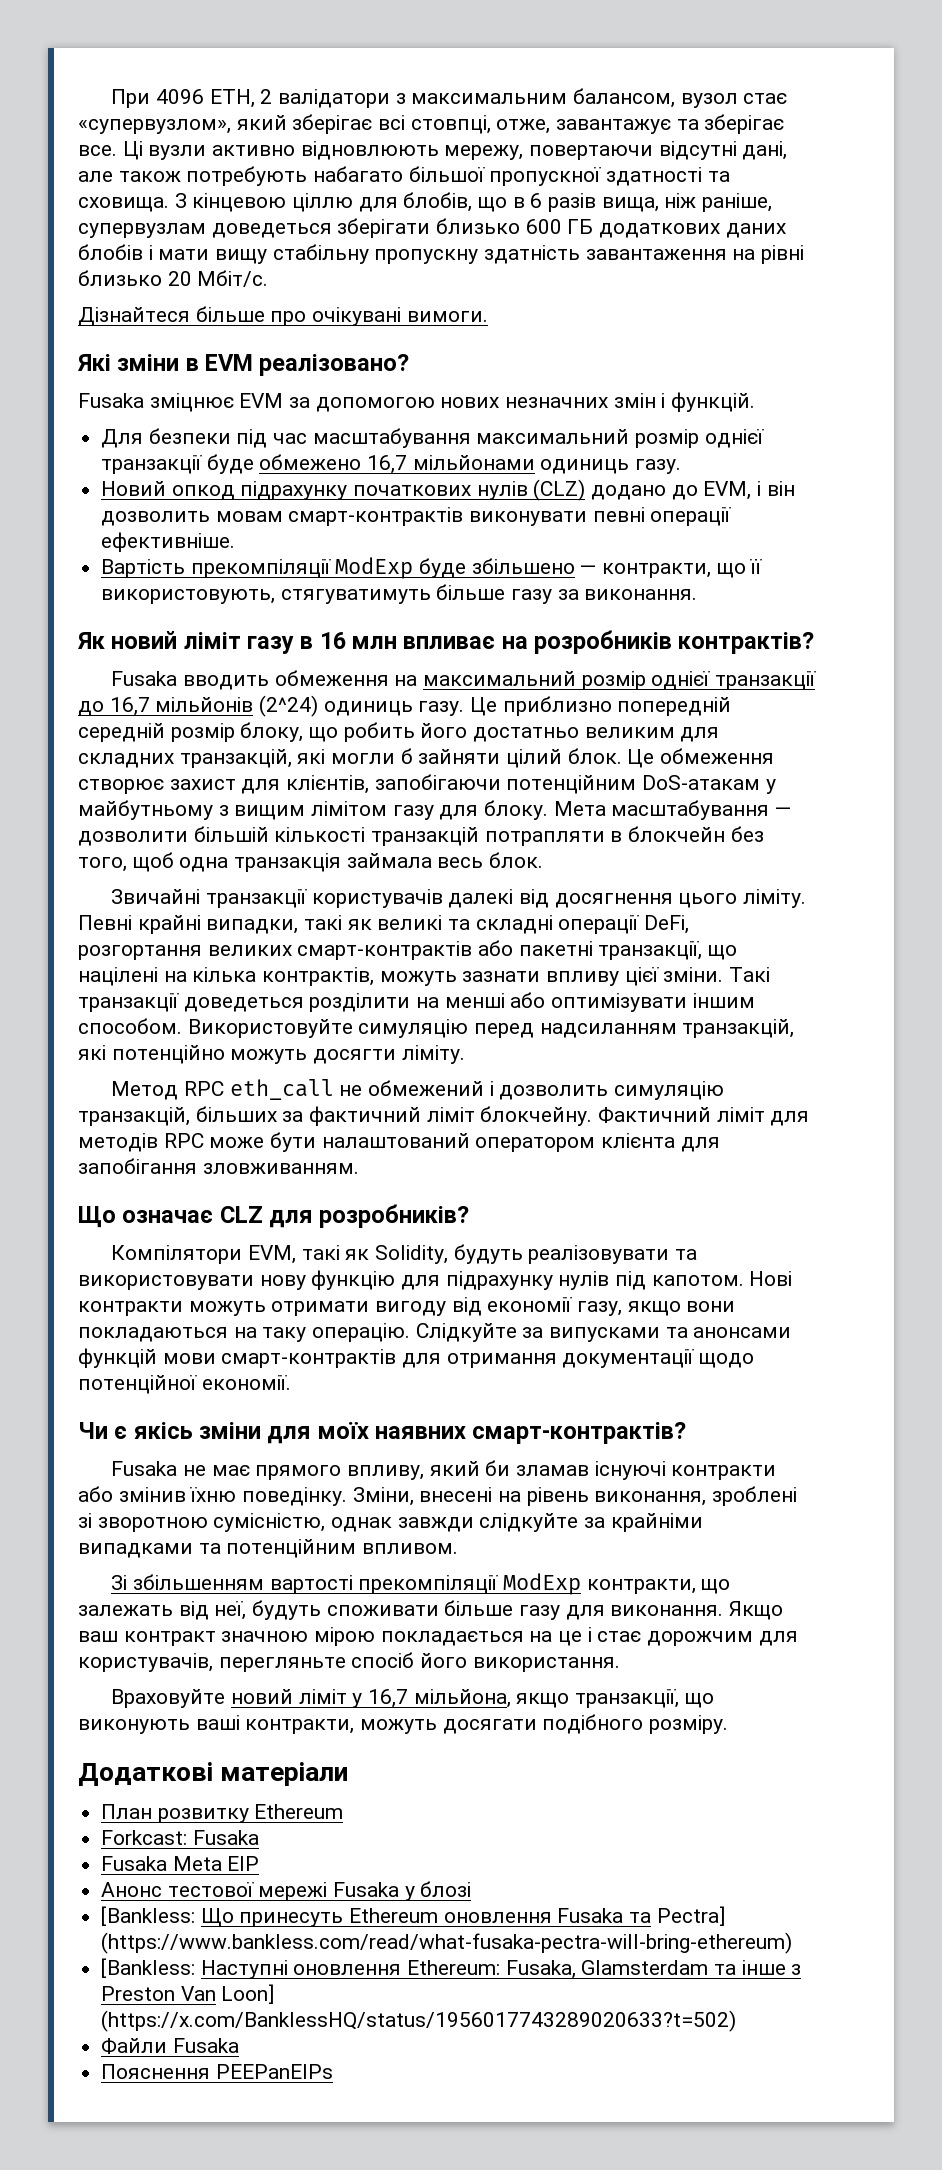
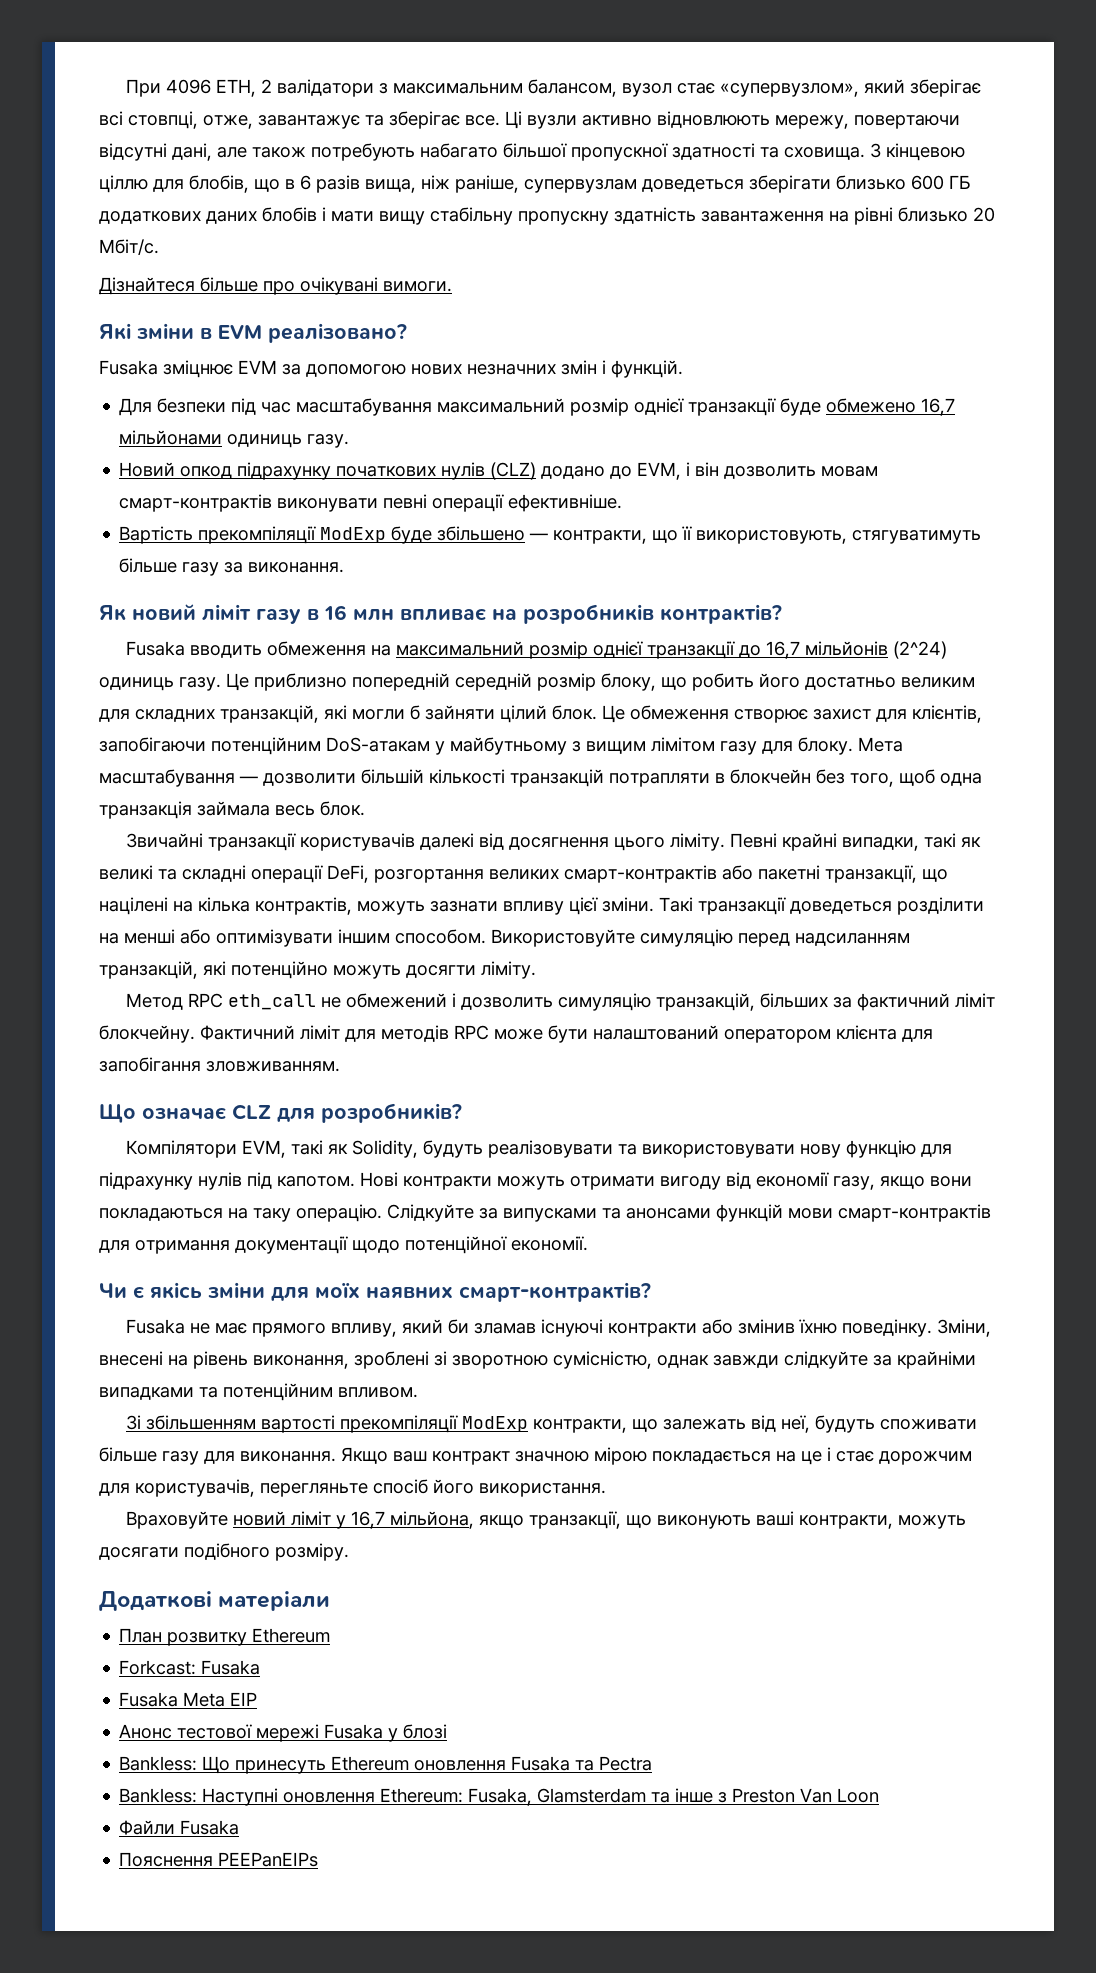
- [Bankless: Що принесуть Ethereum оновлення Fusaka та Pectra] (https://www.bankless.com/read/what-fusaka-pectra-will-bring-ethereum)
- [Bankless: Наступні оновлення Ethereum: Fusaka, Glamsterdam та інше з Preston Van Loon] (https://x.com/BanklessHQ/status/1956017743289020633?t=502)
+ Bankless: Що принесуть Ethereum оновлення Fusaka та Pectra
+ Bankless: Наступні оновлення Ethereum: Fusaka, Glamsterdam та інше з Preston Van Loon

